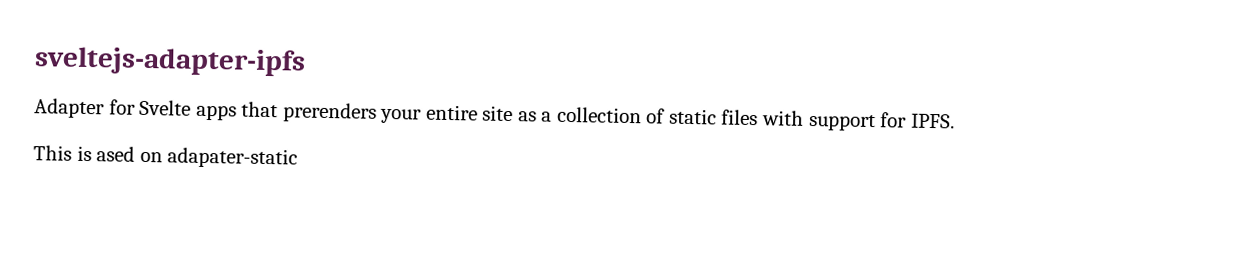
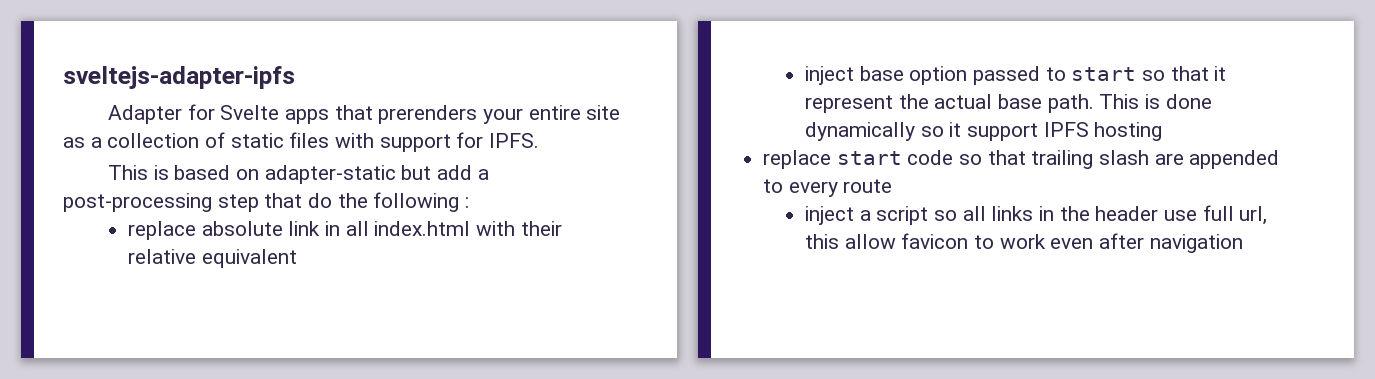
- This is ased on adapater-static
+ This is based on adapter-static but add a post-processing step that do the following :
+ replace absolute link in all index.html with their relative equivalent
+ inject base option passed to start so that it represent the actual base path. This is done dynamically so it support IPFS hosting
+ replace start code so that trailing slash are appended to every route
+ inject a script so all links in the header use full url, this allow favicon to work even after navigation

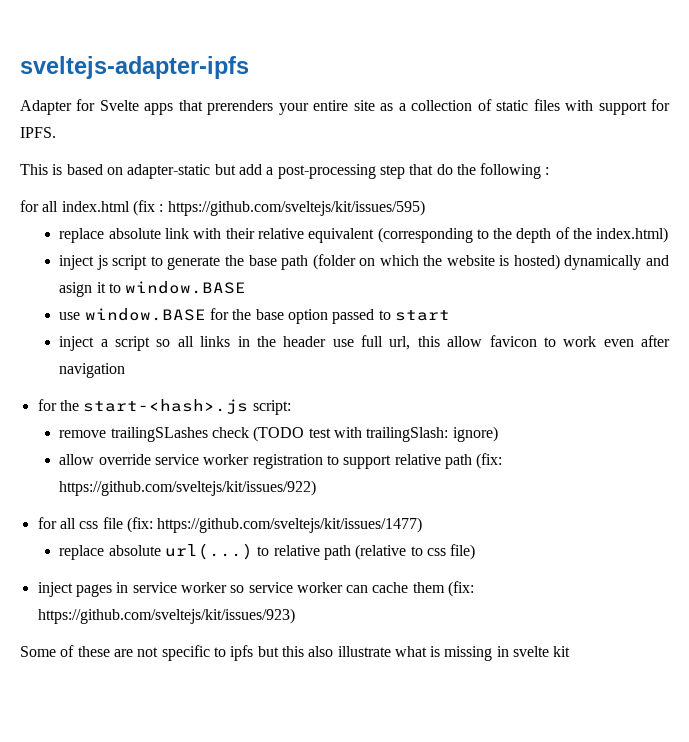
+ for all index.html (fix : https://github.com/sveltejs/kit/issues/595)
- replace absolute link in all index.html with their relative equivalent
- inject base option passed to start so that it represent the actual base path. This is done dynamically so it support IPFS hosting
- replace start code so that trailing slash are appended to every route
+ replace absolute link with their relative equivalent (corresponding to the depth of the index.html)
+ inject js script to generate the base path (folder on which the website is hosted) dynamically and asign it to window.BASE
+ use window.BASE for the base option passed to start
+ for the start-<hash>.js script:
+ remove trailingSLashes check (TODO test with trailingSlash: ignore)
+ allow override service worker registration to support relative path (fix: https://github.com/sveltejs/kit/issues/922)
+ for all css file (fix: https://github.com/sveltejs/kit/issues/1477)
+ replace absolute url(...) to relative path (relative to css file)
+ inject pages in service worker so service worker can cache them (fix: https://github.com/sveltejs/kit/issues/923)
+ Some of these are not specific to ipfs but this also illustrate what is missing in svelte kit

